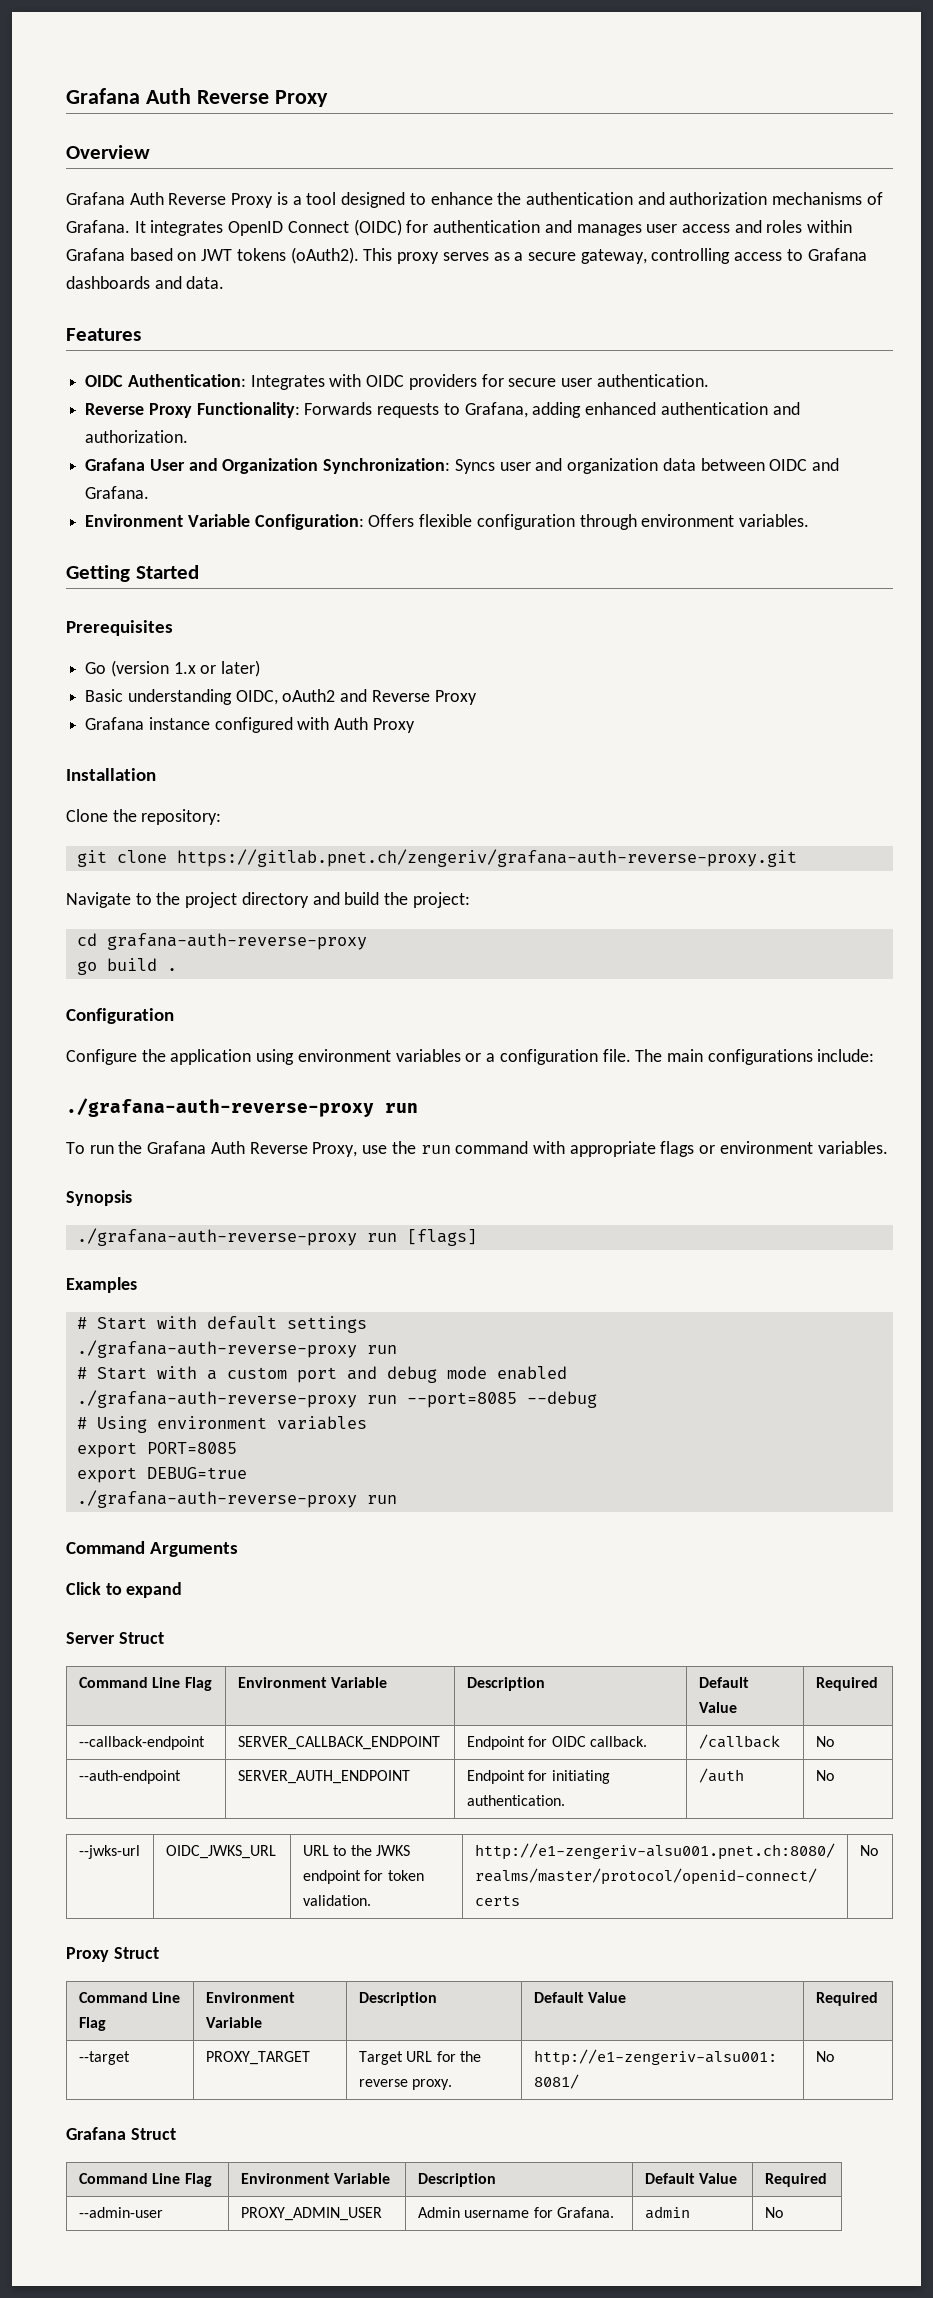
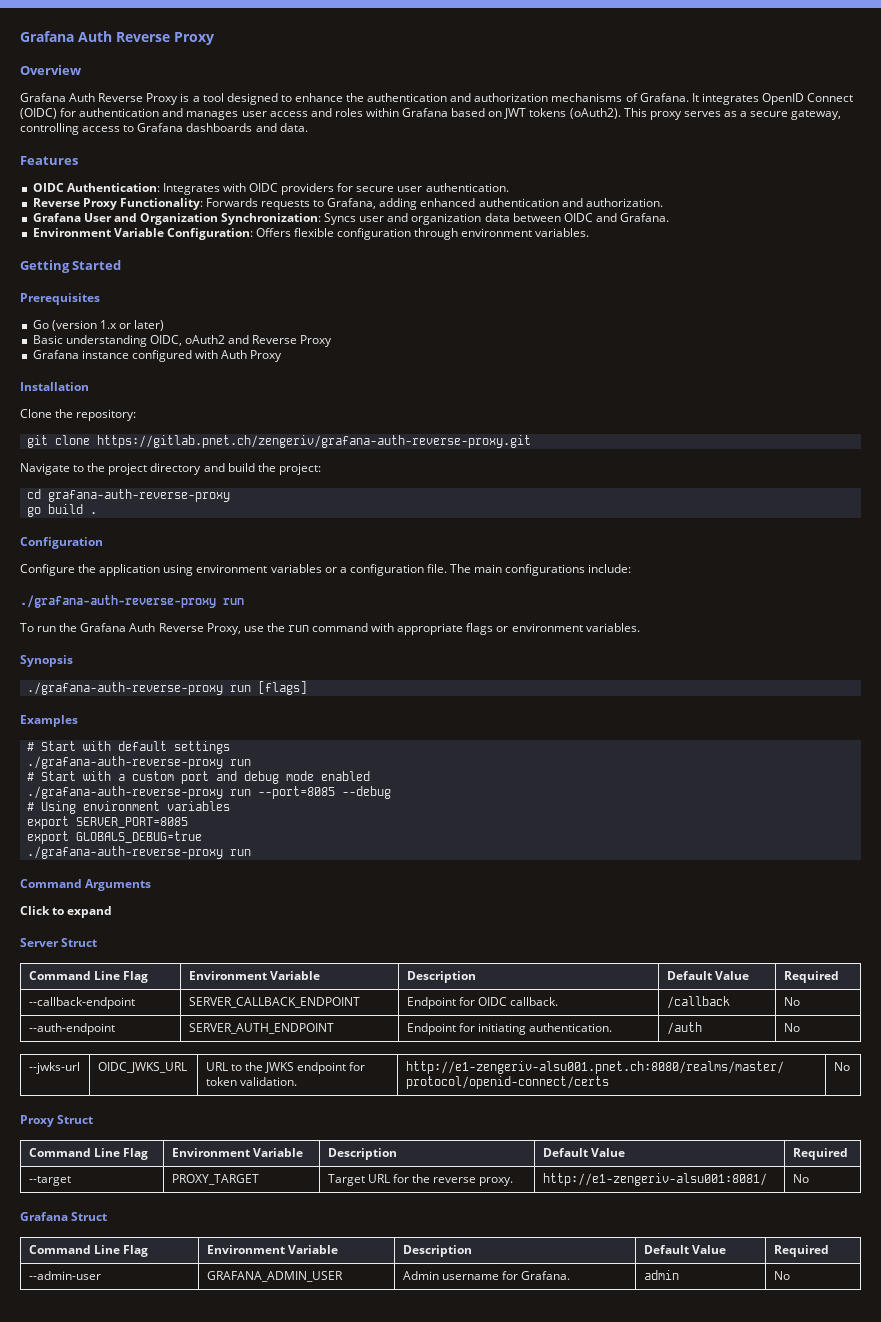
- export PORT=8085
- export DEBUG=true
+ export SERVER_PORT=8085
+ export GLOBALS_DEBUG=true
- --admin-user | PROXY_ADMIN_USER | Admin username for Grafana. | admin | No
+ --admin-user | GRAFANA_ADMIN_USER | Admin username for Grafana. | admin | No

